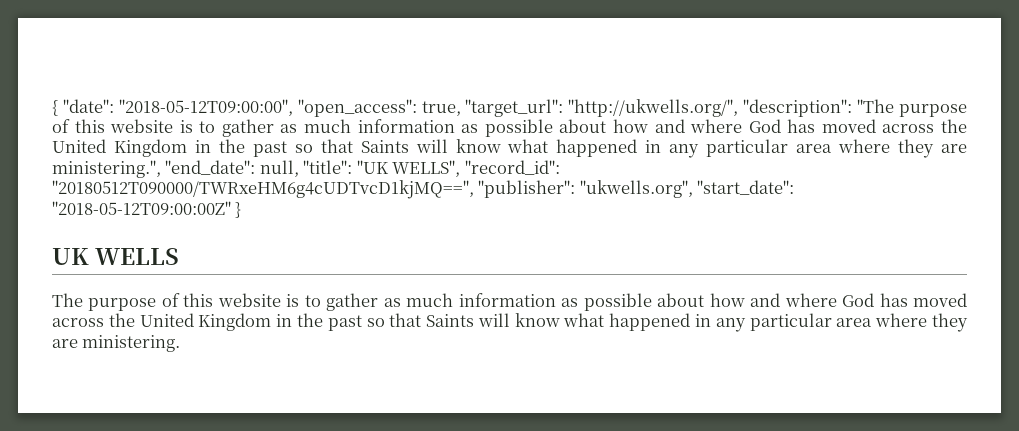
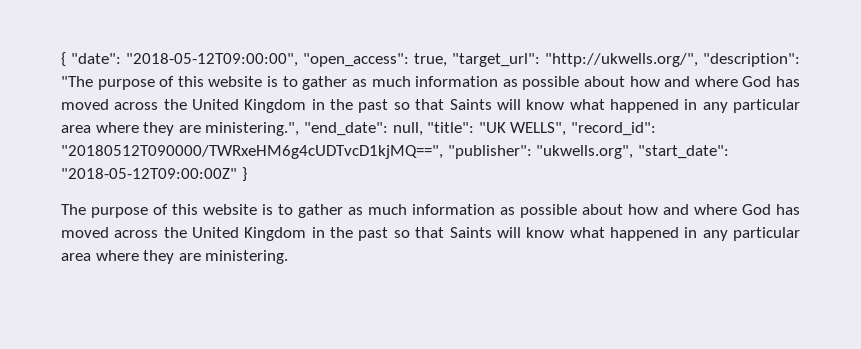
- UK WELLS

